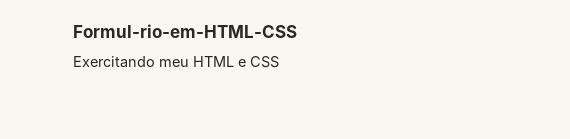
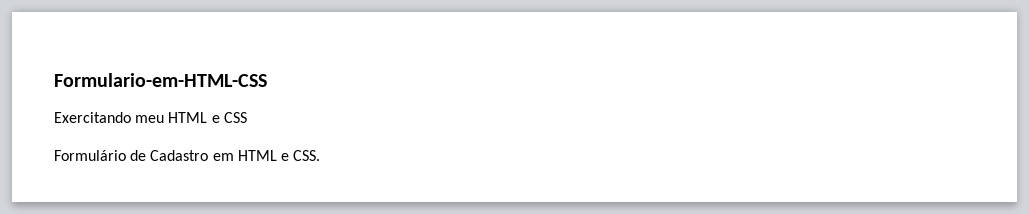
- Formul-rio-em-HTML-CSS
+ Formulario-em-HTML-CSS
+ Formulário de Cadastro em HTML e CSS.

